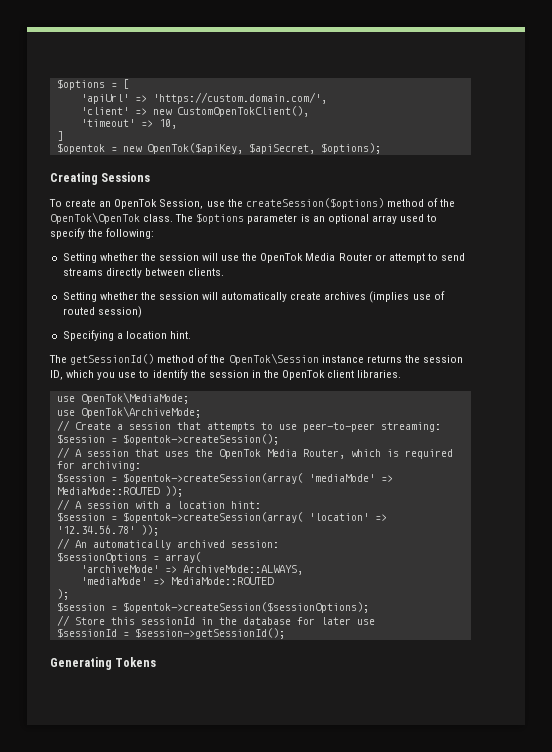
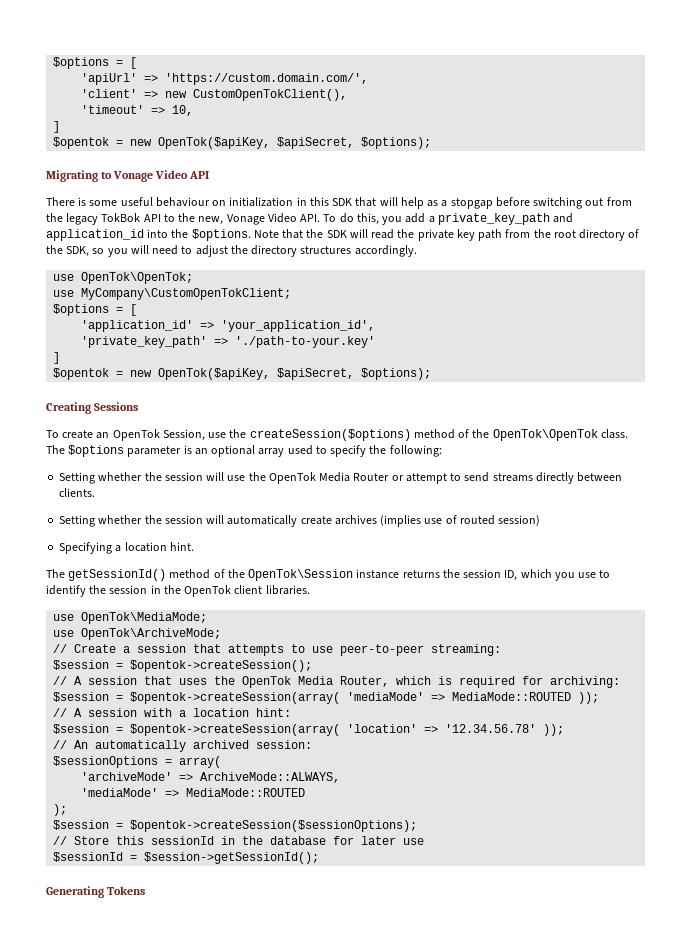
+ Migrating to Vonage Video API
+ There is some useful behaviour on initialization in this SDK that will help as a stopgap before switching out from the legacy TokBok API to the new, Vonage Video API. To do this, you add a private_key_path and application_id into the $options. Note that the SDK will read the private key path from the root directory of the SDK, so you will need to adjust the directory structures accordingly.
+ use OpenTok\OpenTok;
+ use MyCompany\CustomOpenTokClient;
+ $options = [
+ 'application_id' => 'your_application_id',
+ 'private_key_path' => './path-to-your.key'
+ ]
+ $opentok = new OpenTok($apiKey, $apiSecret, $options);

